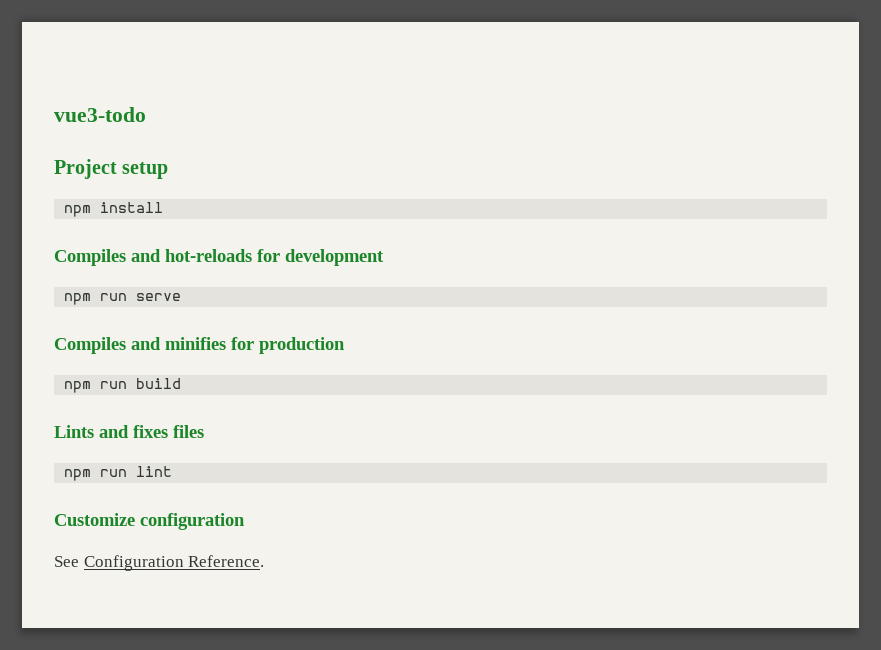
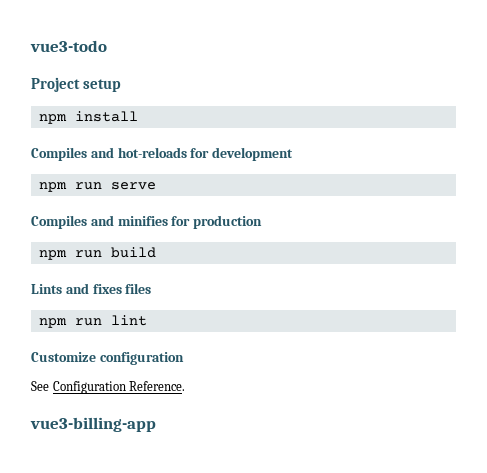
+ vue3-billing-app

